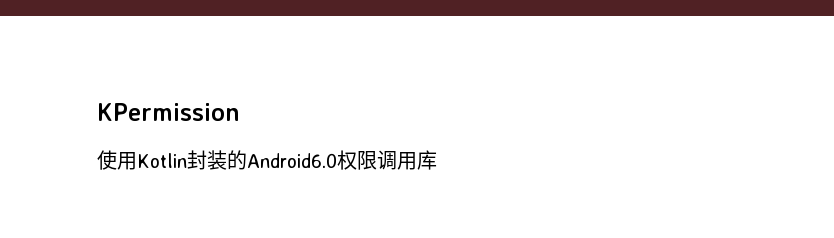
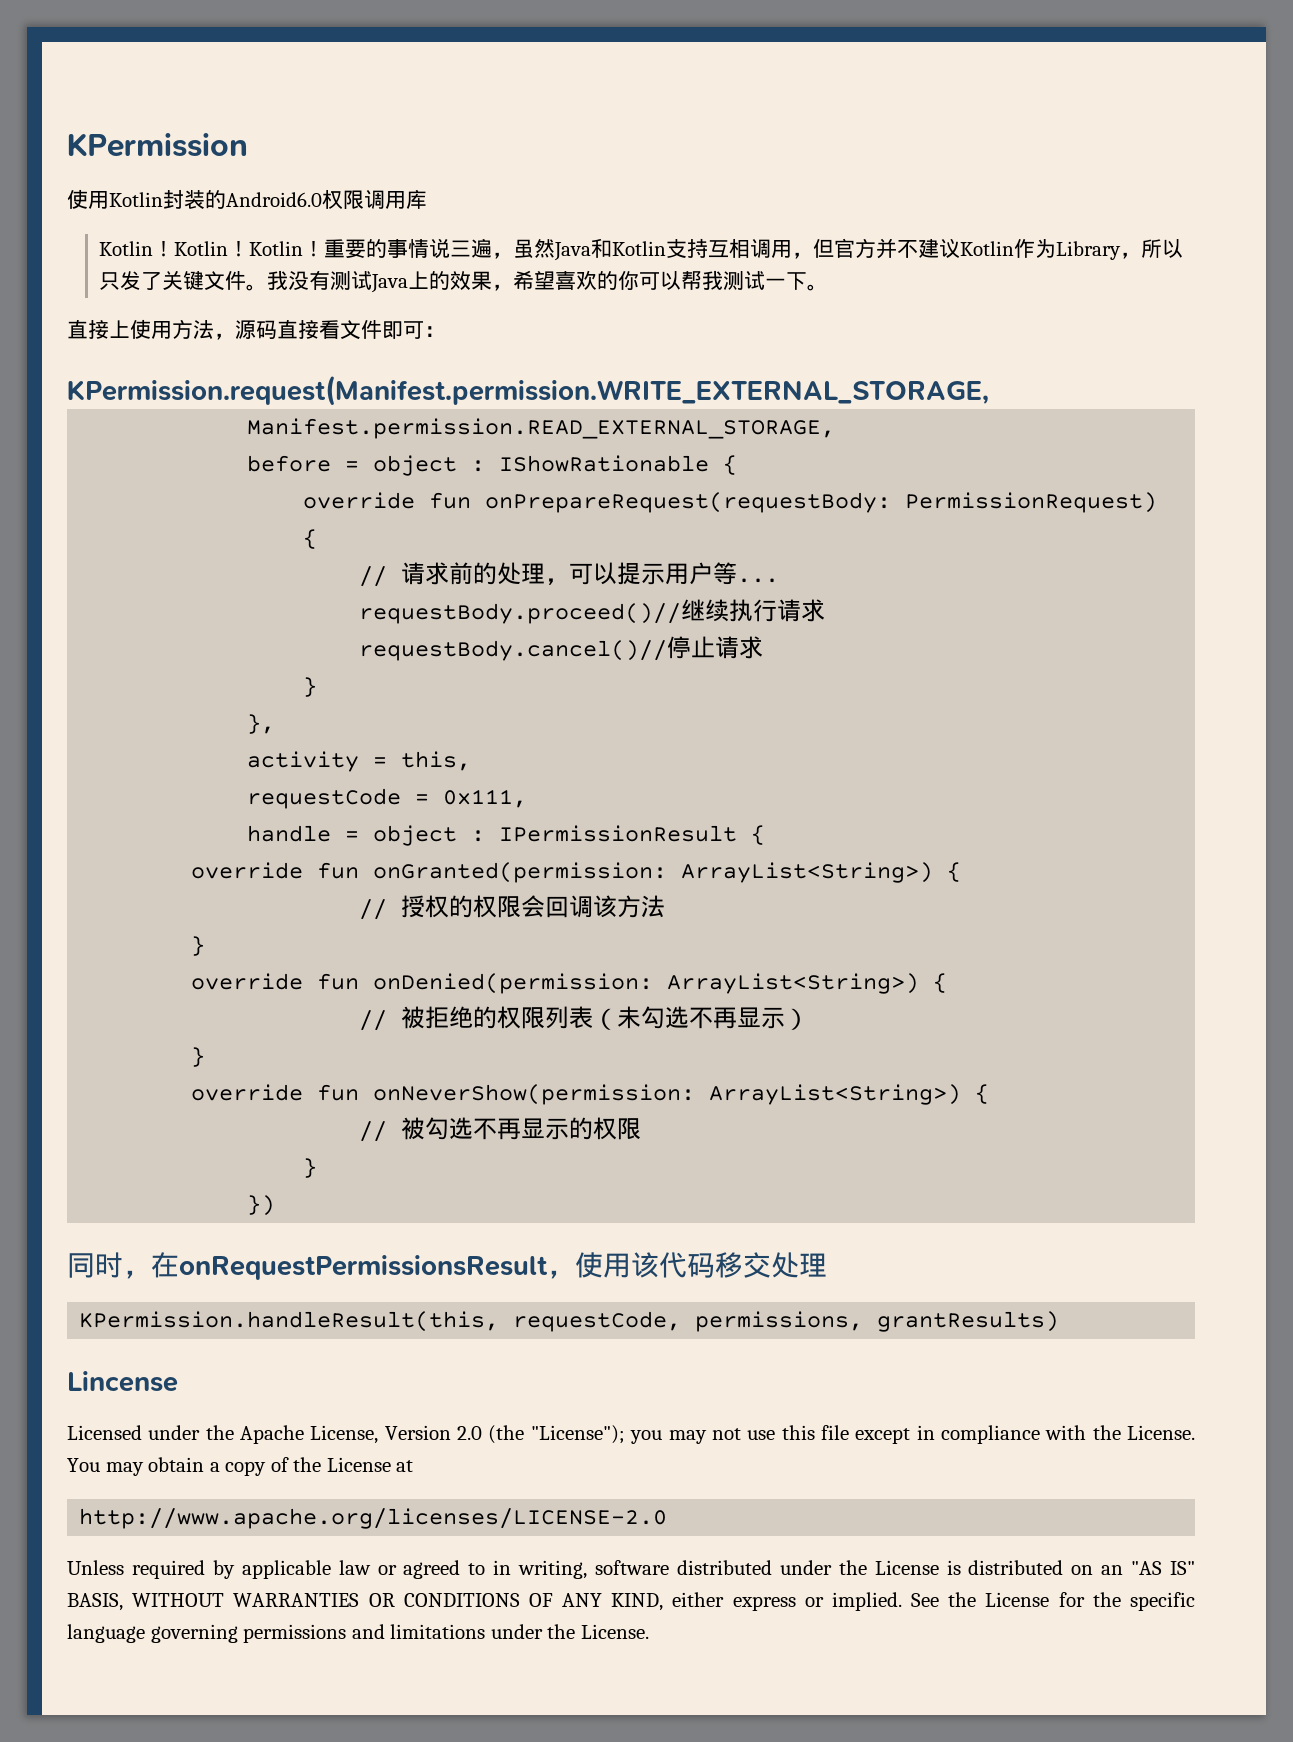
+ Kotlin！Kotlin！Kotlin！重要的事情说三遍，虽然Java和Kotlin支持互相调用，但官方并不建议Kotlin作为Library，所以只发了关键文件。我没有测试Java上的效果，希望喜欢的你可以帮我测试一下。
+ 直接上使用方法，源码直接看文件即可：
+ KPermission.request(Manifest.permission.WRITE_EXTERNAL_STORAGE,
+ Manifest.permission.READ_EXTERNAL_STORAGE,
+ before = object : IShowRationable {
+ override fun onPrepareRequest(requestBody: PermissionRequest) {
+ // 请求前的处理，可以提示用户等...
+ requestBody.proceed()//继续执行请求
+ requestBody.cancel()//停止请求
+ }
+ },
+ activity = this,
+ requestCode = 0x111,
+ handle = object : IPermissionResult {
+ override fun onGranted(permission: ArrayList<String>) {
+ // 授权的权限会回调该方法
+ }
+ override fun onDenied(permission: ArrayList<String>) {
+ // 被拒绝的权限列表（未勾选不再显示）
+ }
+ override fun onNeverShow(permission: ArrayList<String>) {
+ // 被勾选不再显示的权限
+ }
+ })
+ 同时，在onRequestPermissionsResult，使用该代码移交处理
+ KPermission.handleResult(this, requestCode, permissions, grantResults)
+ Lincense
+ Licensed under the Apache License, Version 2.0 (the "License"); you may not use this file except in compliance with the License. You may obtain a copy of the License at
+ http://www.apache.org/licenses/LICENSE-2.0
+ Unless required by applicable law or agreed to in writing, software distributed under the License is distributed on an "AS IS" BASIS, WITHOUT WARRANTIES OR CONDITIONS OF ANY KIND, either express or implied. See the License for the specific language governing permissions and limitations under the License.

